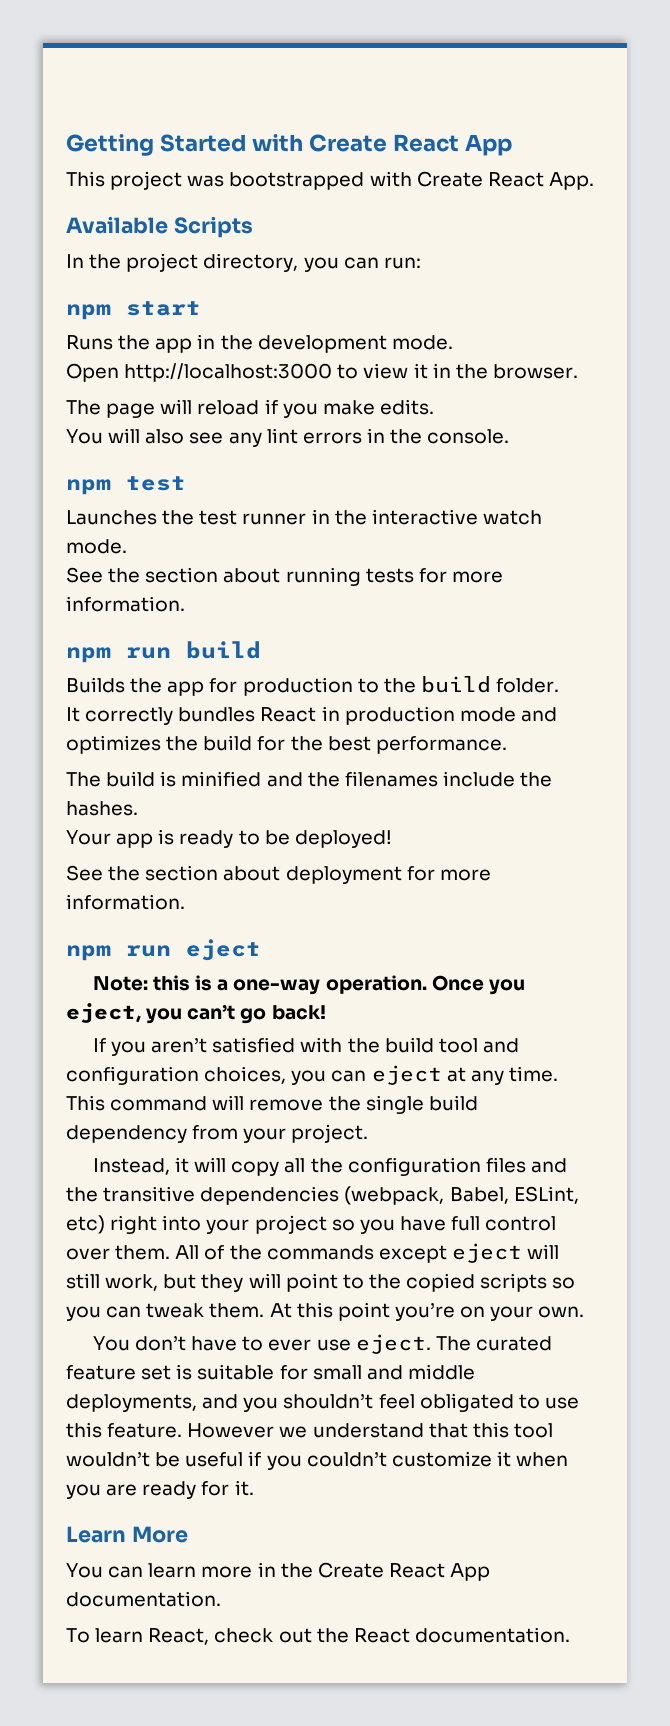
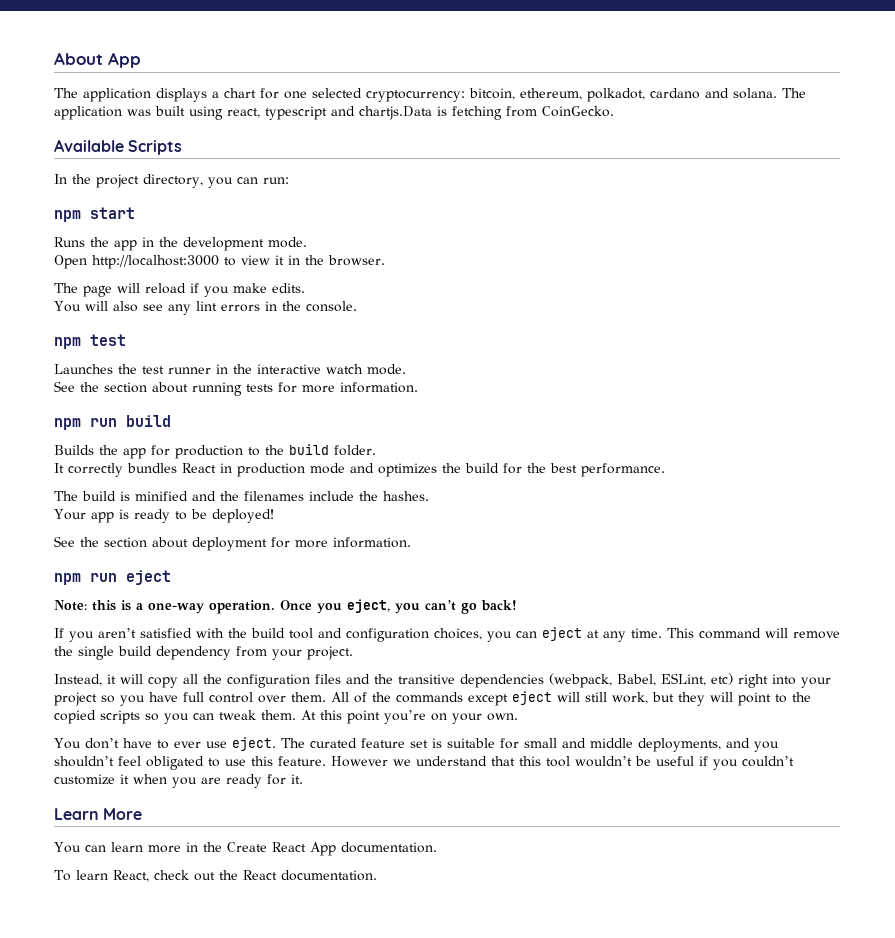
- Getting Started with Create React App
- This project was bootstrapped with Create React App.
+ About App
+ The application displays a chart for one selected cryptocurrency: bitcoin, ethereum, polkadot, cardano and solana. The application was built using react, typescript and chartjs.Data is fetching from CoinGecko.

